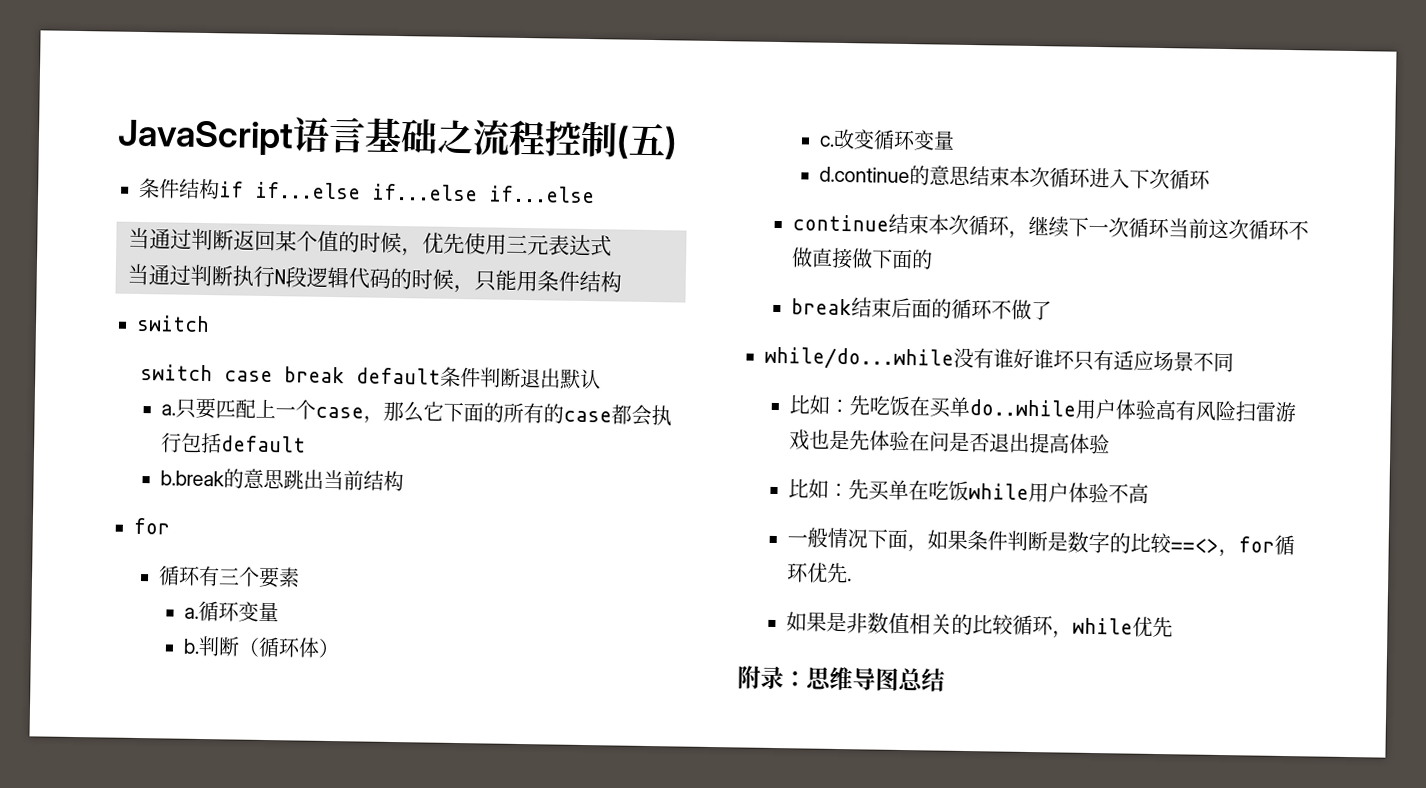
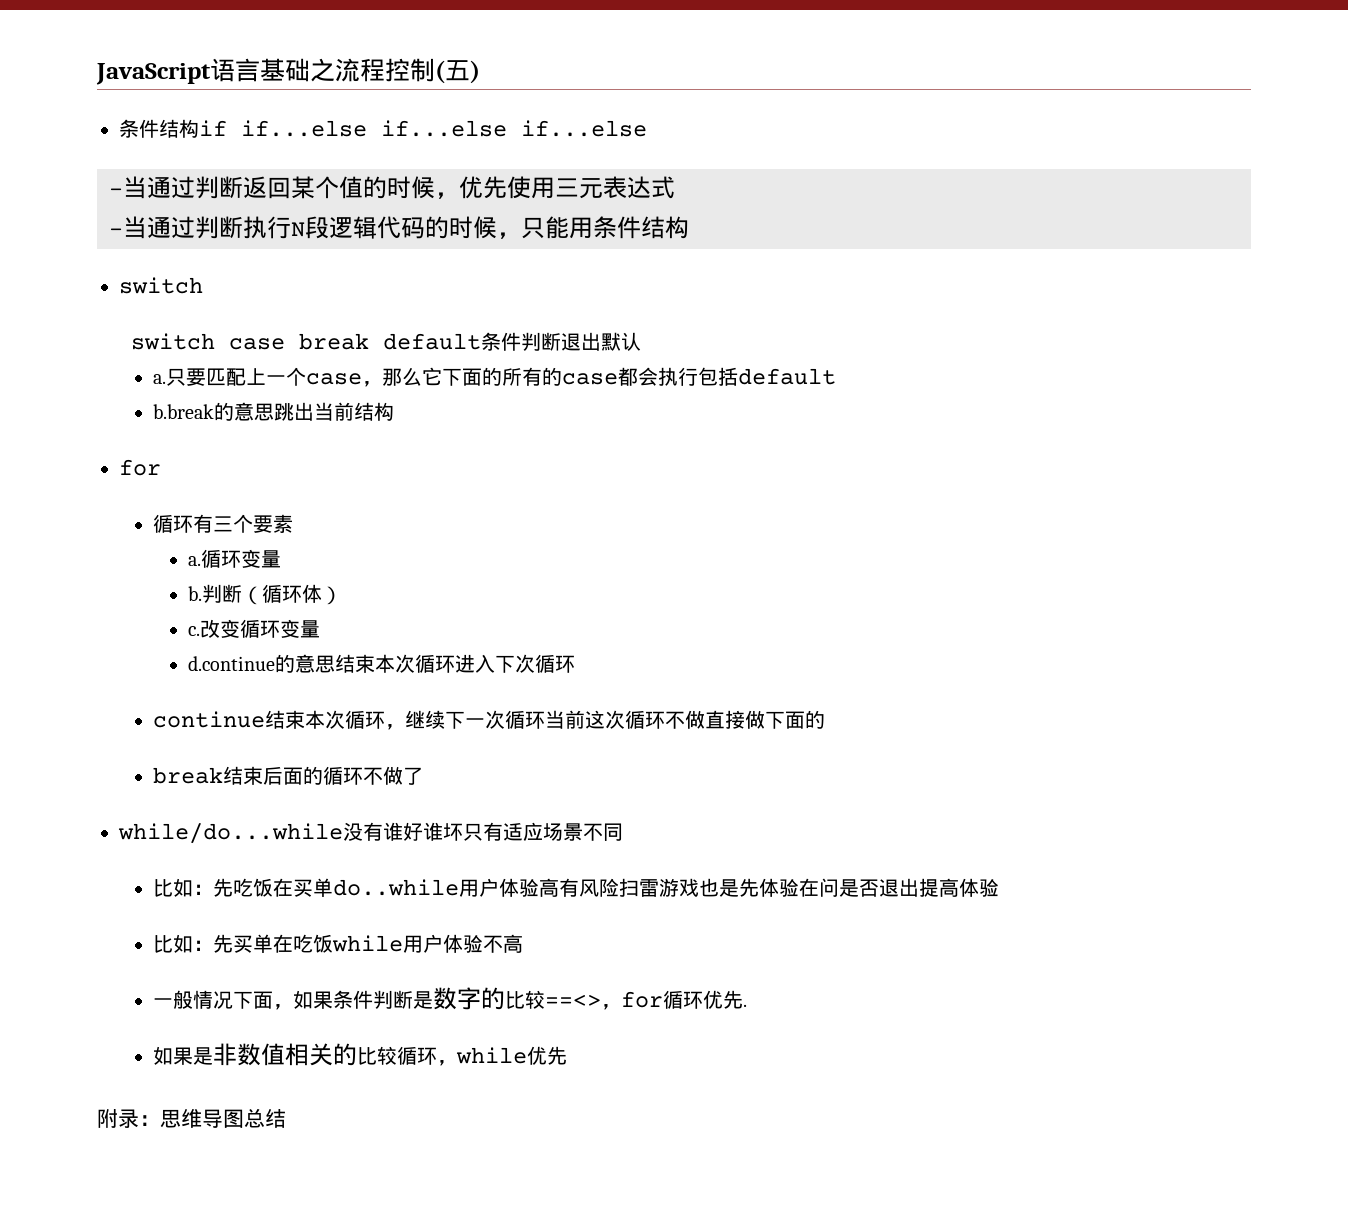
- 当通过判断返回某个值的时候，优先使用三元表达式
+ -当通过判断返回某个值的时候，优先使用三元表达式
- 当通过判断执行N段逻辑代码的时候，只能用条件结构
+ -当通过判断执行N段逻辑代码的时候，只能用条件结构

